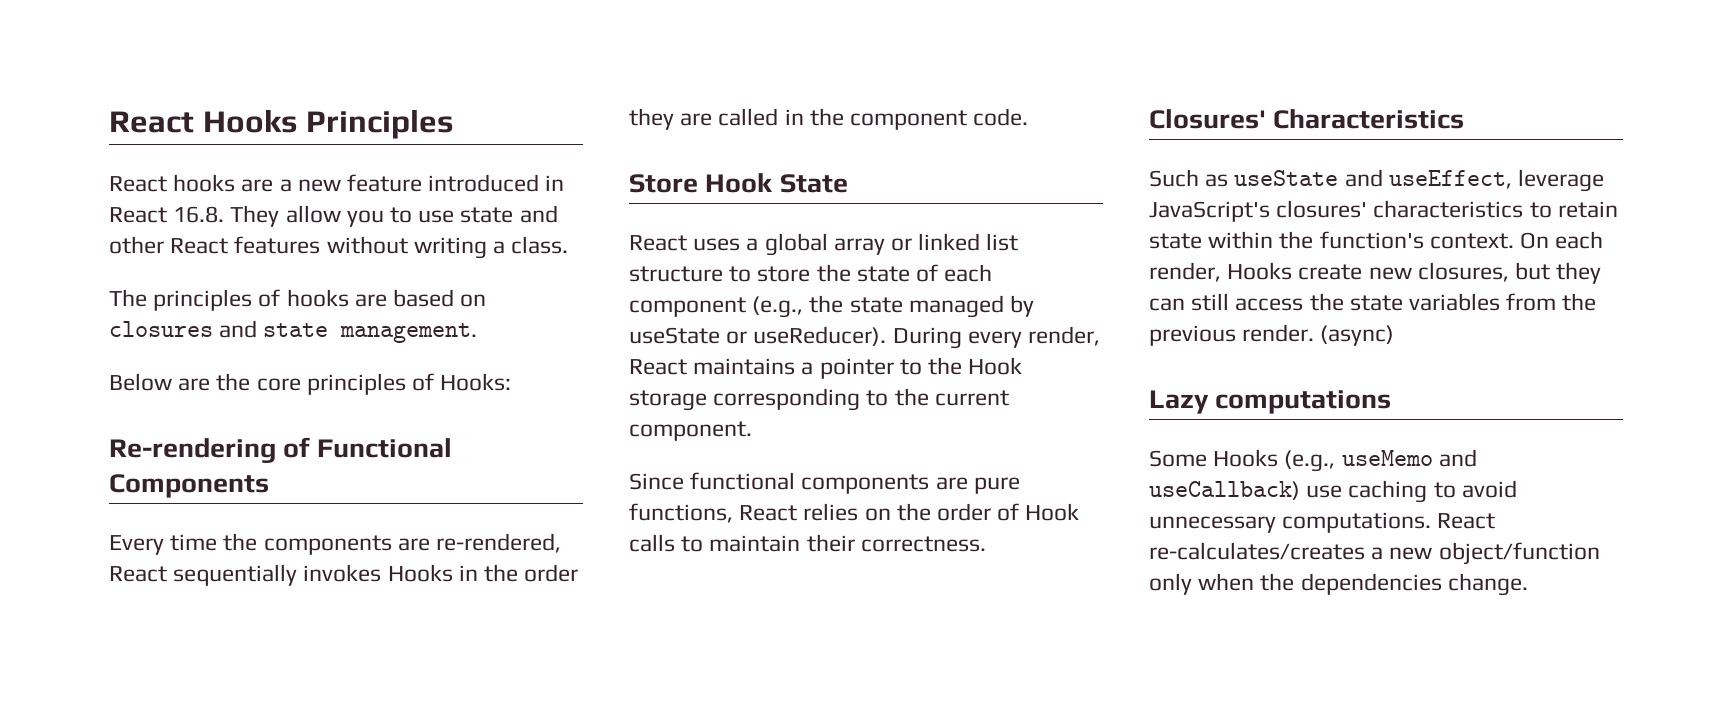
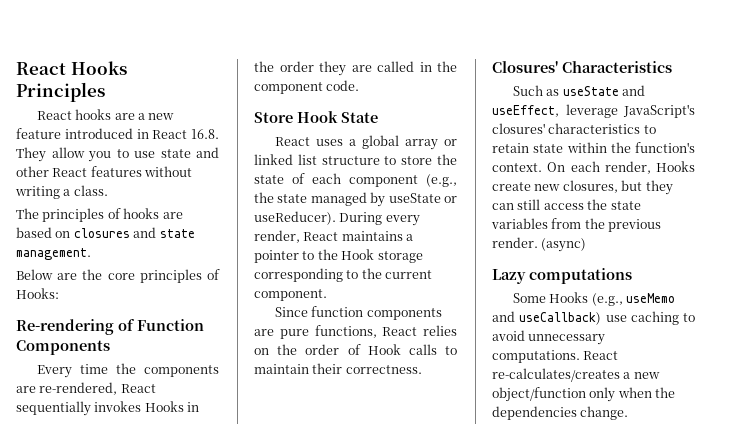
- Re-rendering of Functional Components
+ Re-rendering of Function Components
- Since functional components are pure functions, React relies on the order of Hook calls to maintain their correctness.
+ Since function components are pure functions, React relies on the order of Hook calls to maintain their correctness.

